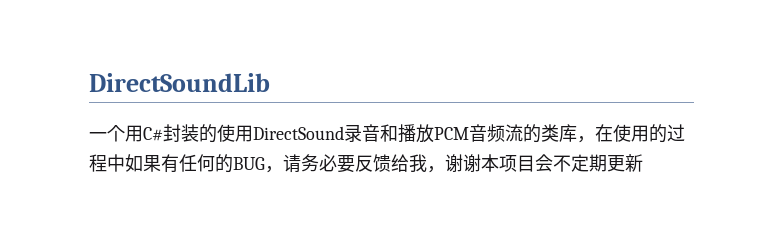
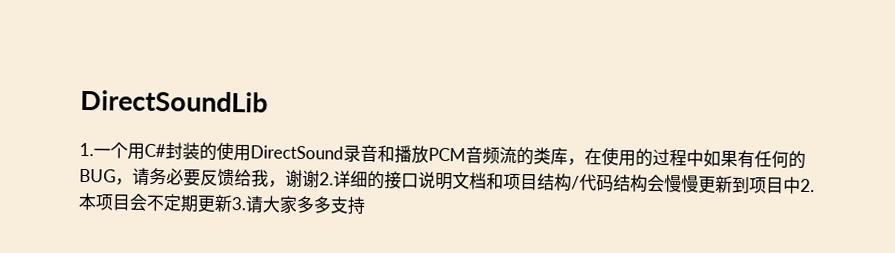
- 一个用C#封装的使用DirectSound录音和播放PCM音频流的类库，在使用的过程中如果有任何的BUG，请务必要反馈给我，谢谢本项目会不定期更新
+ 1.一个用C#封装的使用DirectSound录音和播放PCM音频流的类库，在使用的过程中如果有任何的BUG，请务必要反馈给我，谢谢2.详细的接口说明文档和项目结构/代码结构会慢慢更新到项目中2.本项目会不定期更新3.请大家多多支持

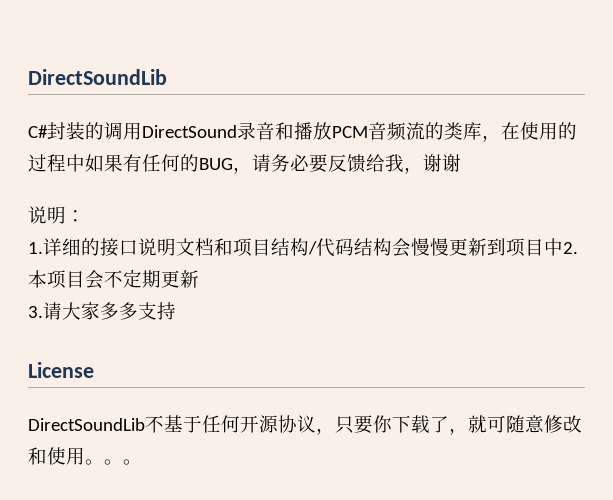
- 1.一个用C#封装的使用DirectSound录音和播放PCM音频流的类库，在使用的过程中如果有任何的BUG，请务必要反馈给我，谢谢2.详细的接口说明文档和项目结构/代码结构会慢慢更新到项目中2.本项目会不定期更新3.请大家多多支持
+ C#封装的调用DirectSound录音和播放PCM音频流的类库，在使用的过程中如果有任何的BUG，请务必要反馈给我，谢谢
+ 说明：
+ 1.详细的接口说明文档和项目结构/代码结构会慢慢更新到项目中2.本项目会不定期更新
+ 3.请大家多多支持
+ License
+ DirectSoundLib不基于任何开源协议，只要你下载了，就可随意修改和使用。。。

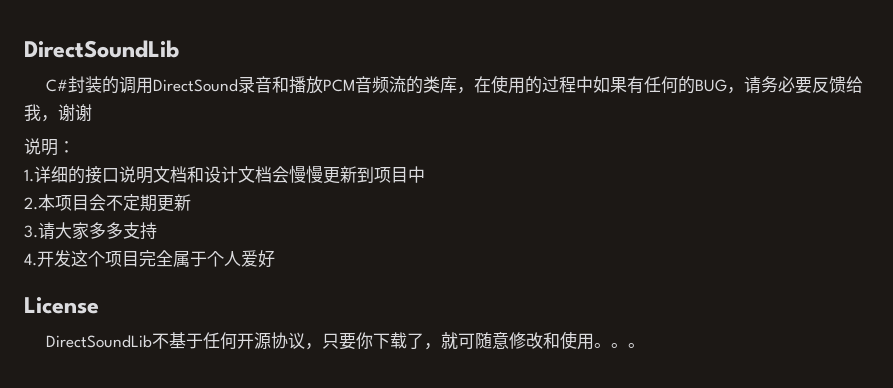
- 1.详细的接口说明文档和项目结构/代码结构会慢慢更新到项目中2.本项目会不定期更新
+ 1.详细的接口说明文档和设计文档会慢慢更新到项目中
+ 2.本项目会不定期更新
+ 4.开发这个项目完全属于个人爱好

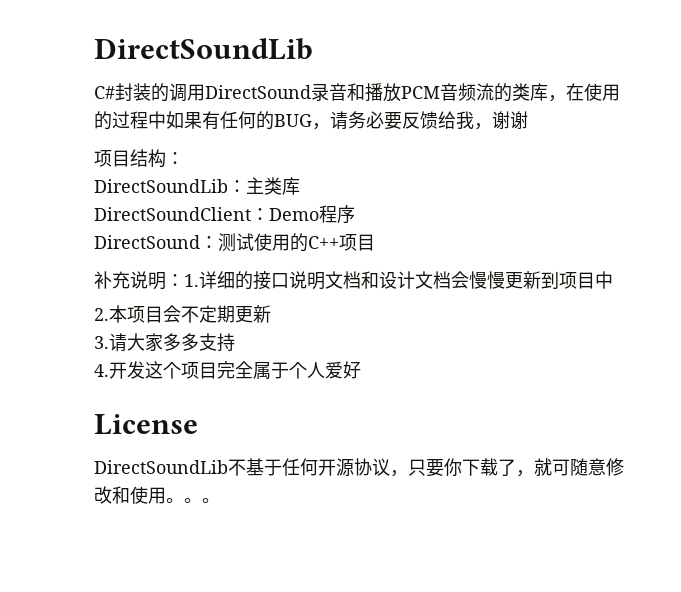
- 说明：
- 1.详细的接口说明文档和设计文档会慢慢更新到项目中
+ 项目结构：
+ DirectSoundLib：主类库
+ DirectSoundClient：Demo程序
+ DirectSound：测试使用的C++项目
+ 补充说明：1.详细的接口说明文档和设计文档会慢慢更新到项目中

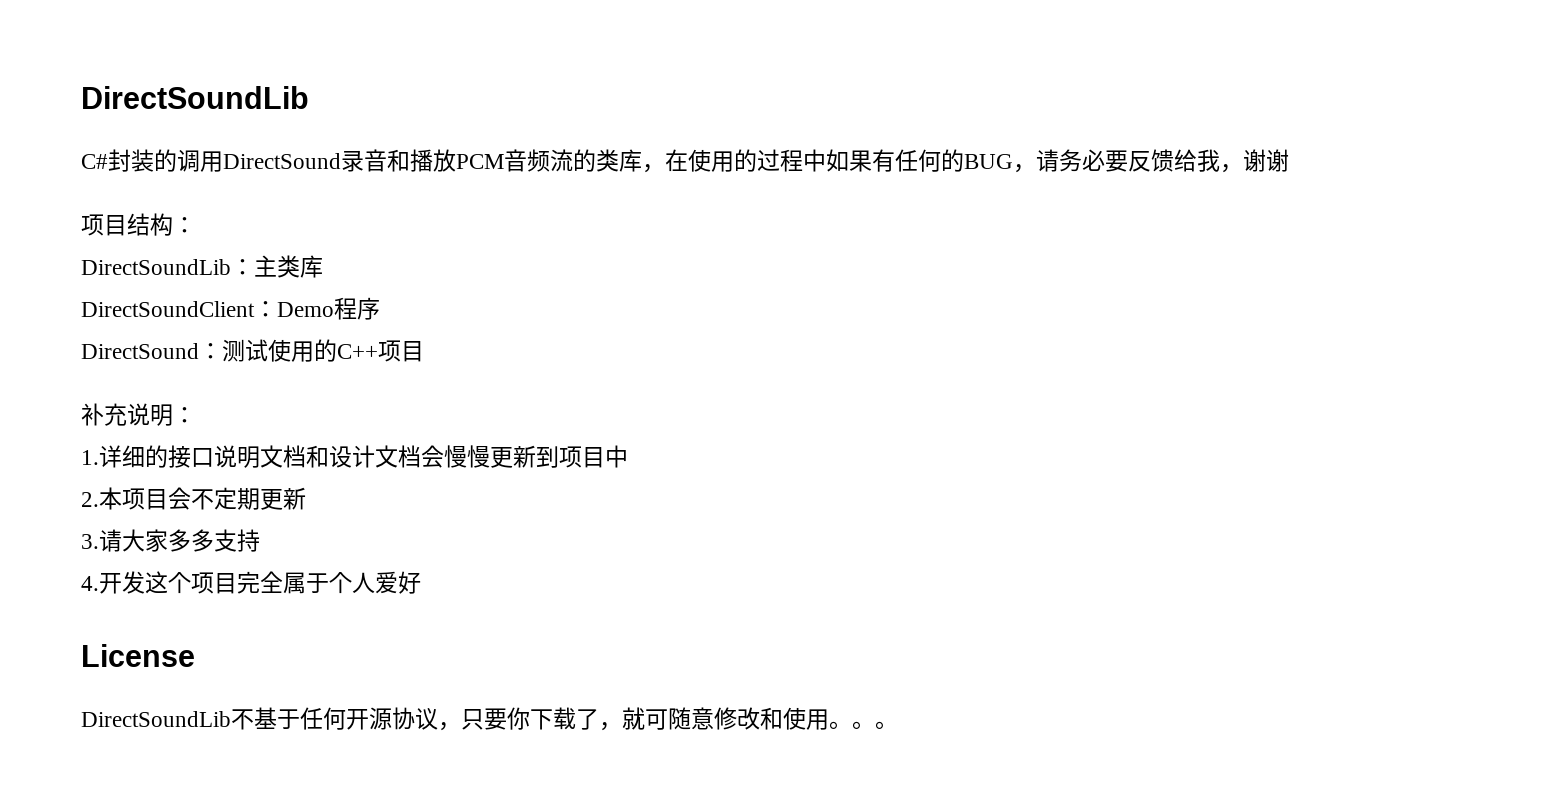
- 补充说明：1.详细的接口说明文档和设计文档会慢慢更新到项目中
+ 补充说明：
+ 1.详细的接口说明文档和设计文档会慢慢更新到项目中

